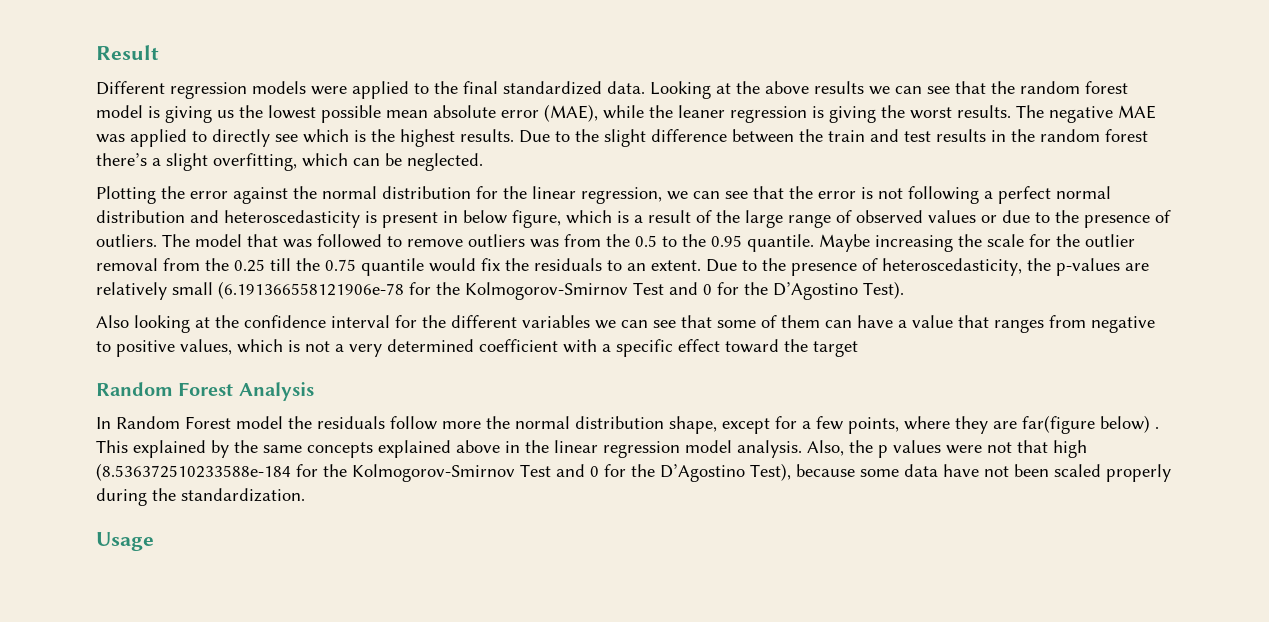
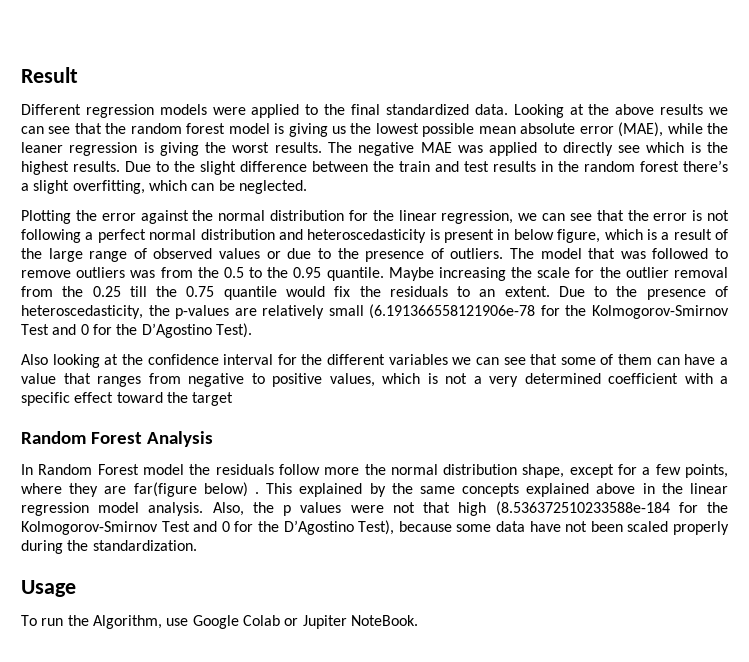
+ To run the Algorithm, use Google Colab or Jupiter NoteBook.

